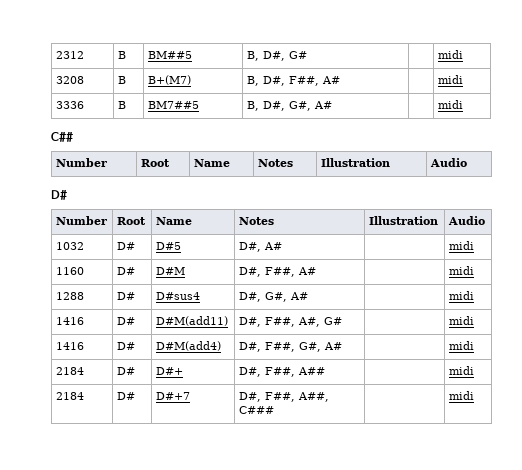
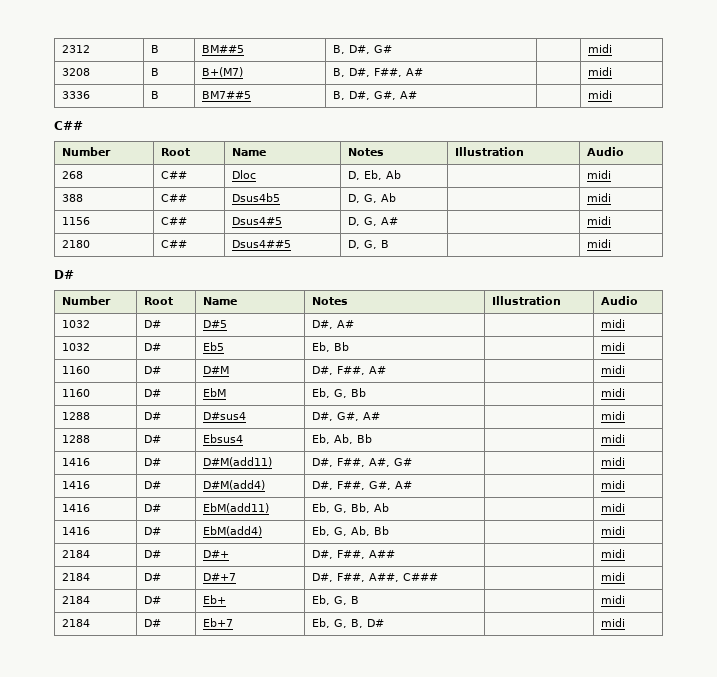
+ 268 | C## | Dloc | D, Eb, Ab | | midi
+ 388 | C## | Dsus4b5 | D, G, Ab | | midi
+ 1156 | C## | Dsus4#5 | D, G, A# | | midi
+ 2180 | C## | Dsus4##5 | D, G, B | | midi
+ 1032 | D# | Eb5 | Eb, Bb | | midi
+ 1160 | D# | EbM | Eb, G, Bb | | midi
+ 1288 | D# | Ebsus4 | Eb, Ab, Bb | | midi
+ 1416 | D# | EbM(add11) | Eb, G, Bb, Ab | | midi
+ 1416 | D# | EbM(add4) | Eb, G, Ab, Bb | | midi
+ 2184 | D# | Eb+ | Eb, G, B | | midi
+ 2184 | D# | Eb+7 | Eb, G, B, D# | | midi

